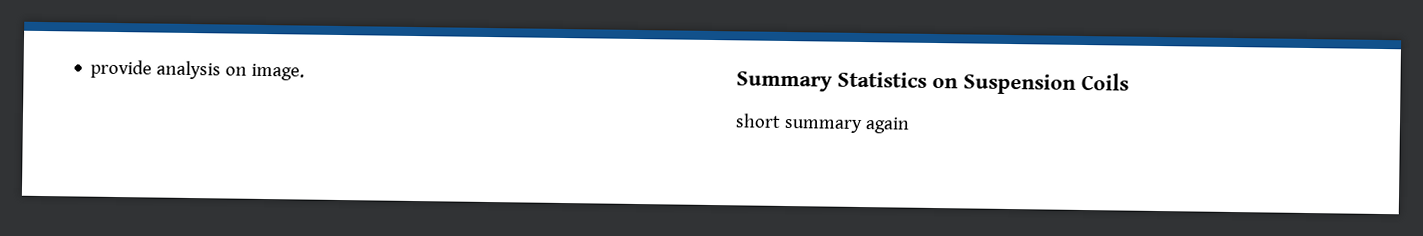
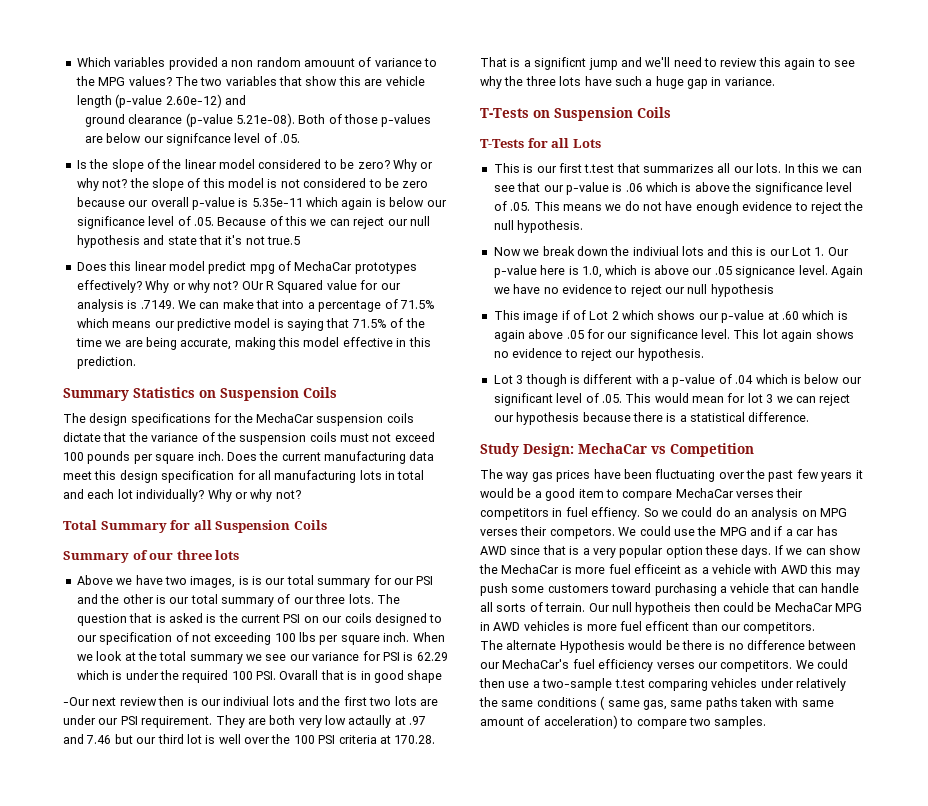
- provide analysis on image.
+ Which variables provided a non random amouunt of variance to the MPG values? The two variables that show this are vehicle length (p-value 2.60e-12) and
+ ground clearance (p-value 5.21e-08). Both of those p-values are below our signifcance level of .05.
+ Is the slope of the linear model considered to be zero? Why or why not? the slope of this model is not considered to be zero because our overall p-value is 5.35e-11 which again is below our significance level of .05. Because of this we can reject our null hypothesis and state that it's not true.5
+ Does this linear model predict mpg of MechaCar prototypes effectively? Why or why not? OUr R Squared value for our analysis is .7149. We can make that into a percentage of 71.5% which means our predictive model is saying that 71.5% of the time we are being accurate, making this model effective in this prediction.
- short summary again
+ The design specifications for the MechaCar suspension coils dictate that the variance of the suspension coils must not exceed 100 pounds per square inch. Does the current manufacturing data meet this design specification for all manufacturing lots in total and each lot individually? Why or why not?
+ Total Summary for all Suspension Coils
+ Summary of our three lots
+ Above we have two images, is is our total summary for our PSI and the other is our total summary of our three lots. The question that is asked is the current PSI on our coils designed to our specification of not exceeding 100 lbs per square inch. When we look at the total summary we see our variance for PSI is 62.29 which is under the required 100 PSI. Ovarall that is in good shape
+ -Our next review then is our indiviual lots and the first two lots are under our PSI requirement. They are both very low actaully at .97 and 7.46 but our third lot is well over the 100 PSI criteria at 170.28. That is a significnt jump and we'll need to review this again to see why the three lots have such a huge gap in variance.
+ T-Tests on Suspension Coils
+ T-Tests for all Lots
+ This is our first t.test that summarizes all our lots. In this we can see that our p-value is .06 which is above the significance level of .05. This means we do not have enough evidence to reject the null hypothesis.
+ Now we break down the indiviual lots and this is our Lot 1. Our p-value here is 1.0, which is above our .05 signicance level. Again we have no evidence to reject our null hypothesis
+ This image if of Lot 2 which shows our p-value at .60 which is again above .05 for our significance level. This lot again shows no evidence to reject our hypothesis.
+ Lot 3 though is different with a p-value of .04 which is below our significant level of .05. This would mean for lot 3 we can reject our hypothesis because there is a statistical difference.
+ Study Design: MechaCar vs Competition
+ The way gas prices have been fluctuating over the past few years it would be a good item to compare MechaCar verses their competitors in fuel effiency. So we could do an analysis on MPG verses their competors. We could use the MPG and if a car has AWD since that is a very popular option these days. If we can show the MechaCar is more fuel efficeint as a vehicle with AWD this may push some customers toward purchasing a vehicle that can handle all sorts of terrain. Our null hypotheis then could be MechaCar MPG in AWD vehicles is more fuel efficent than our competitors.
+ The alternate Hypothesis would be there is no difference between our MechaCar's fuel efficiency verses our competitors. We could then use a two-sample t.test comparing vehicles under relatively the same conditions ( same gas, same paths taken with same amount of acceleration) to compare two samples.

